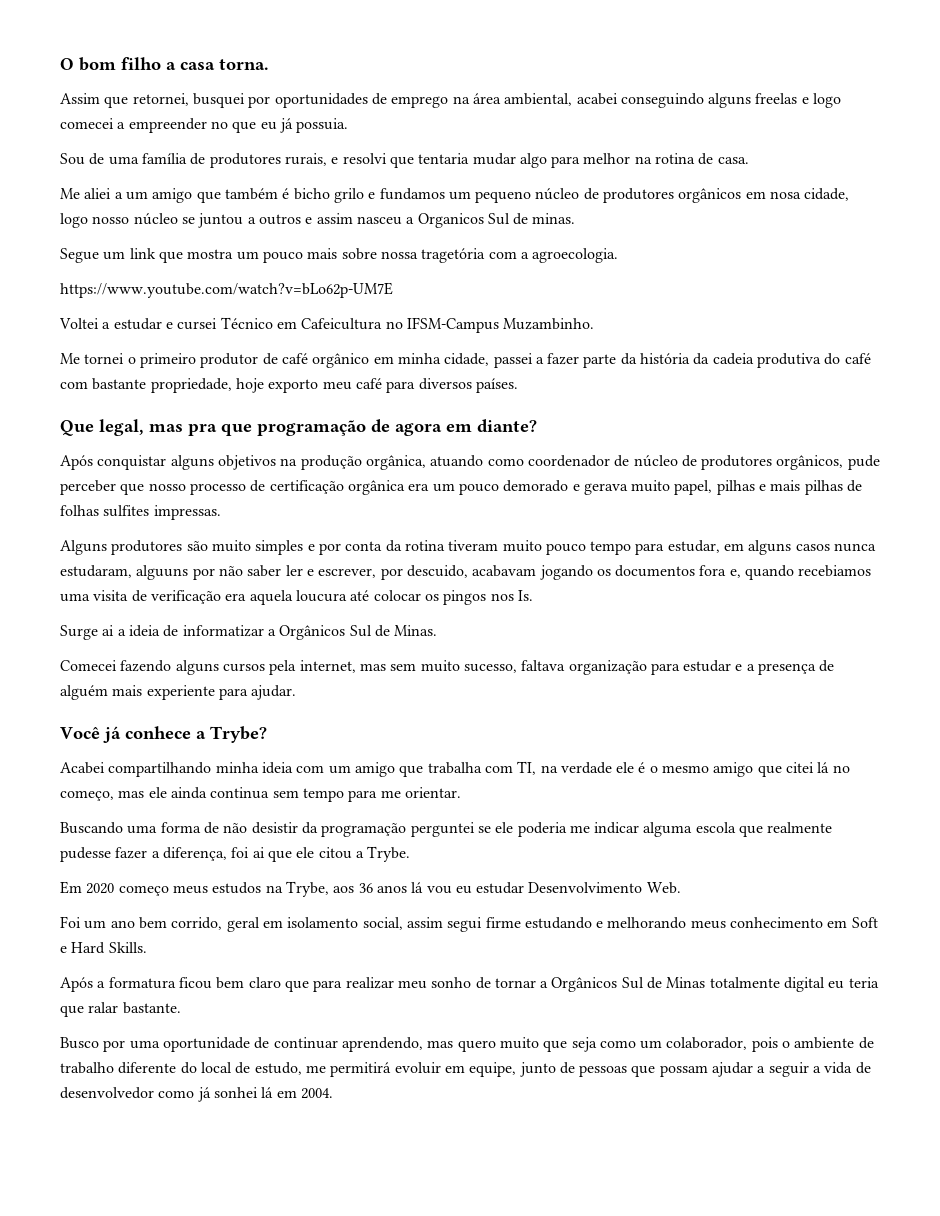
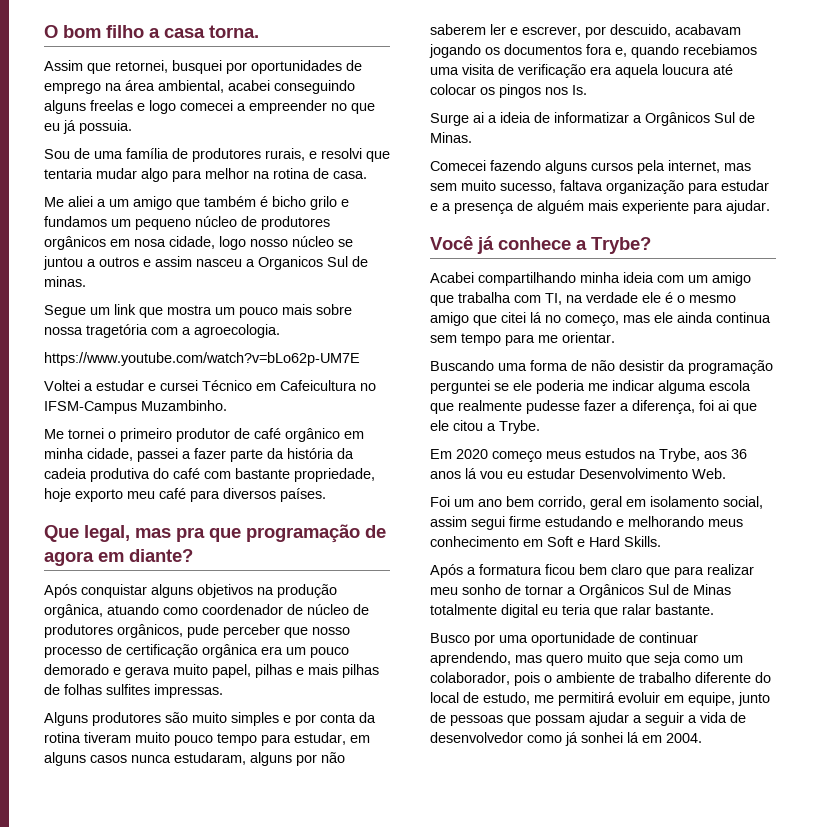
- Alguns produtores são muito simples e por conta da rotina tiveram muito pouco tempo para estudar, em alguns casos nunca estudaram, alguuns por não saber ler e escrever, por descuido, acabavam jogando os documentos fora e, quando recebiamos uma visita de verificação era aquela loucura até colocar os pingos nos Is.
+ Alguns produtores são muito simples e por conta da rotina tiveram muito pouco tempo para estudar, em alguns casos nunca estudaram, alguns por não saberem ler e escrever, por descuido, acabavam jogando os documentos fora e, quando recebiamos uma visita de verificação era aquela loucura até colocar os pingos nos Is.

